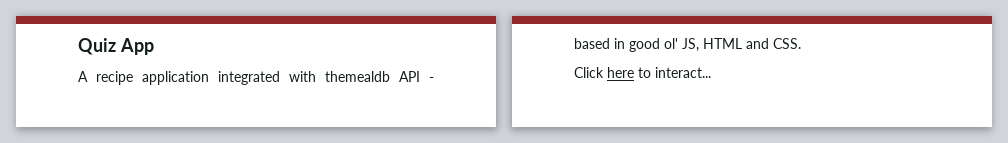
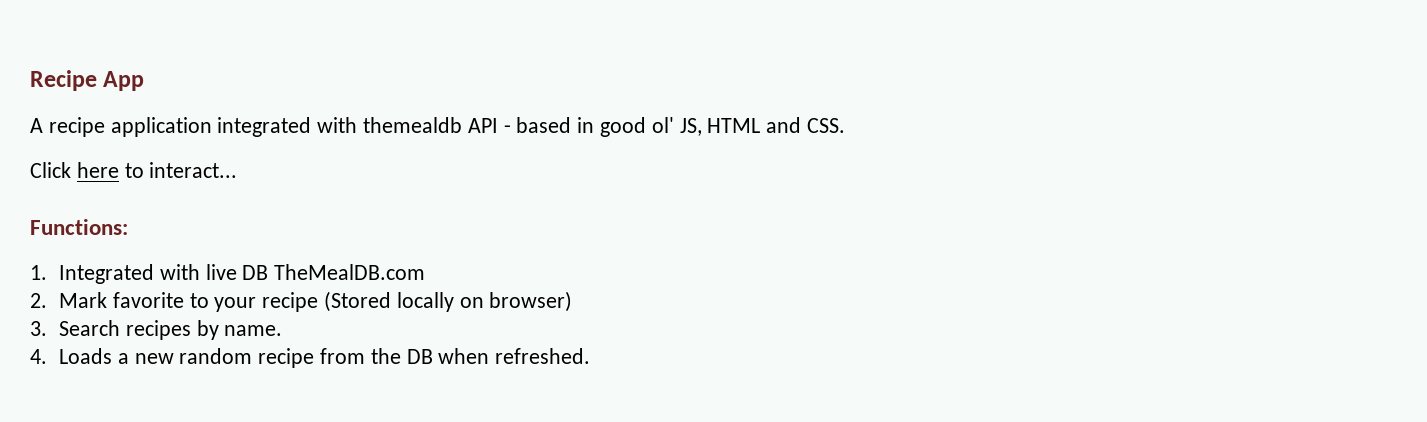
- Quiz App
+ Recipe App
+ Functions:
+ 1. Integrated with live DB TheMealDB.com
+ 2. Mark favorite to your recipe (Stored locally on browser)
+ 3. Search recipes by name.
+ 4. Loads a new random recipe from the DB when refreshed.

